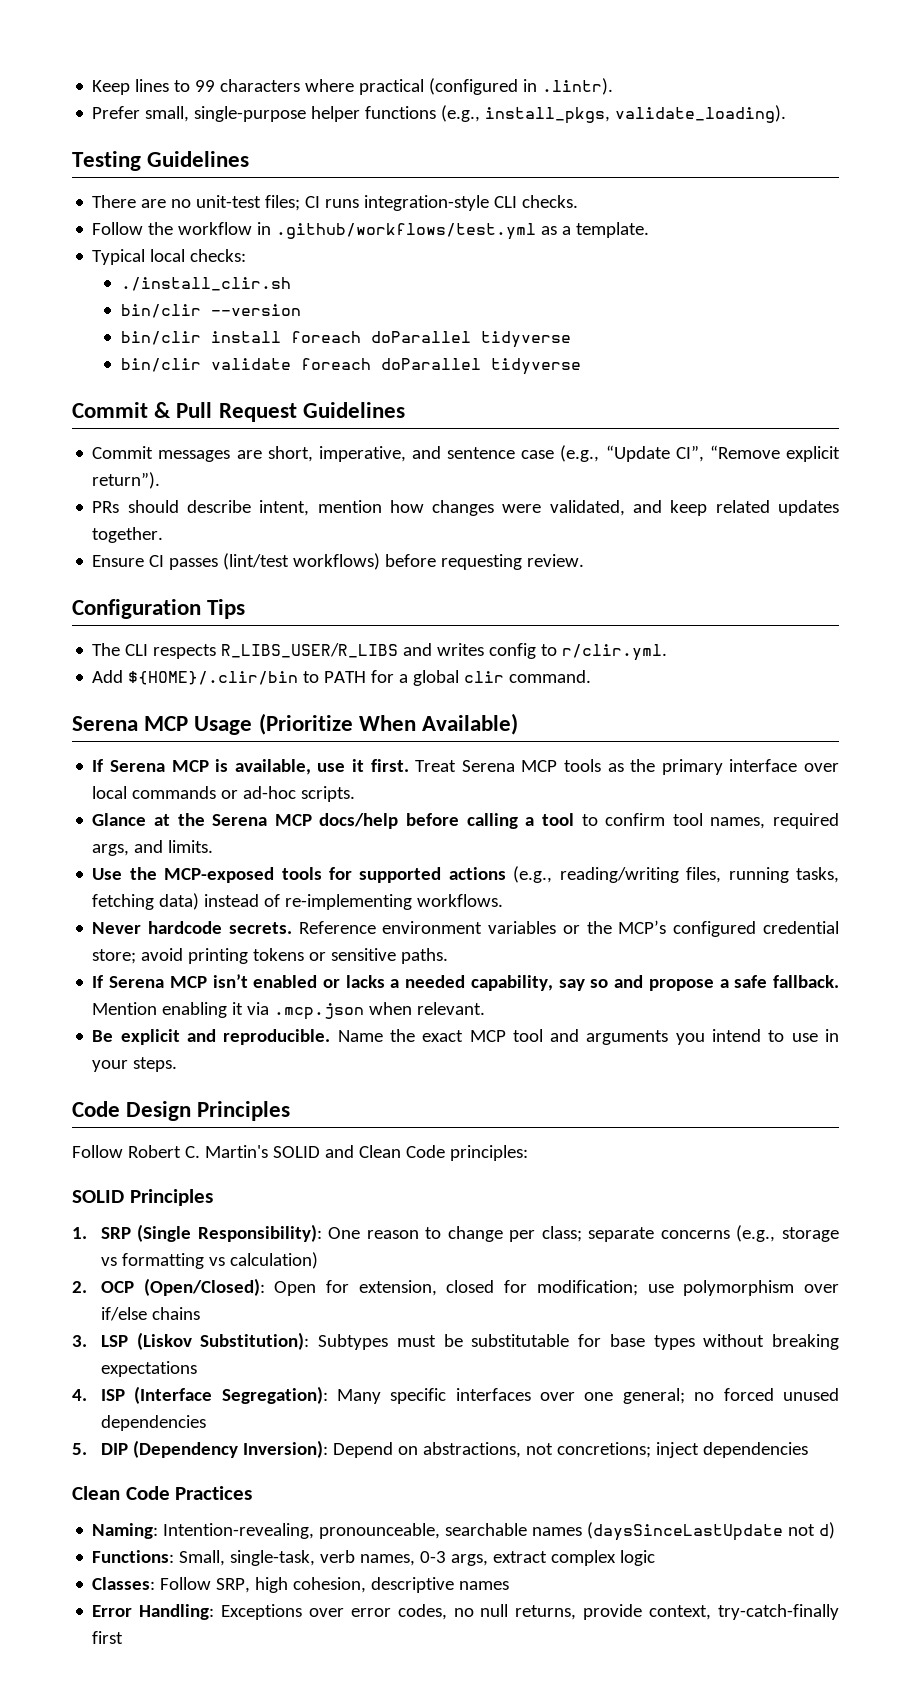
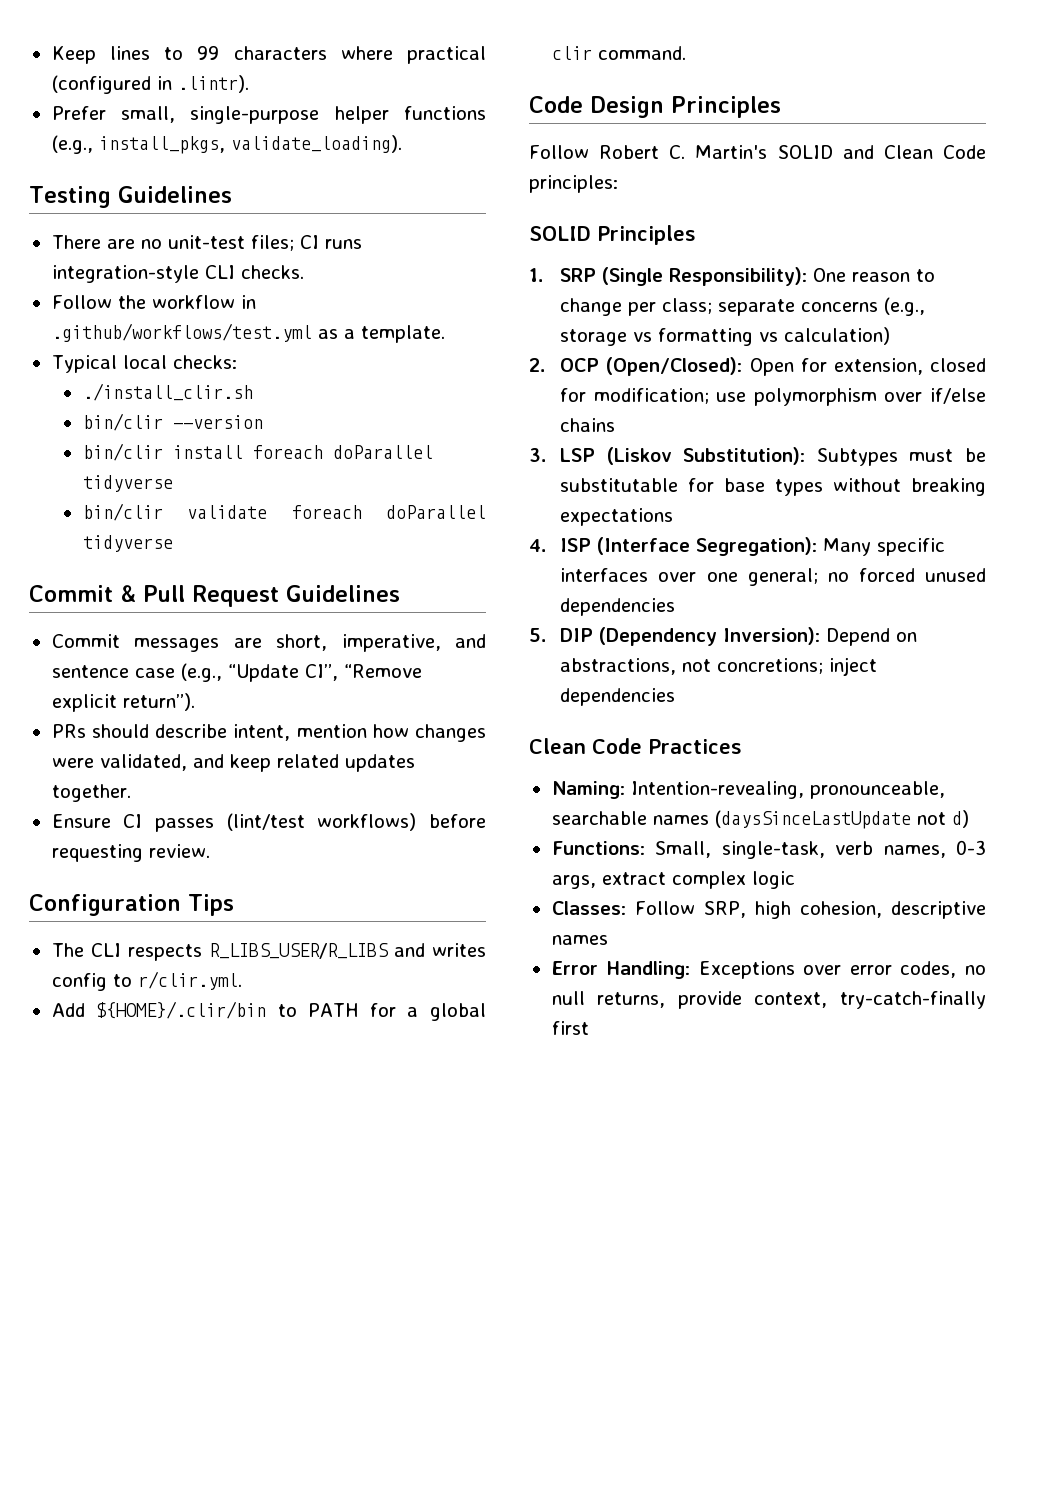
- Serena MCP Usage (Prioritize When Available)
- If Serena MCP is available, use it first. Treat Serena MCP tools as the primary interface over local commands or ad-hoc scripts.
- Glance at the Serena MCP docs/help before calling a tool to confirm tool names, required args, and limits.
- Use the MCP-exposed tools for supported actions (e.g., reading/writing files, running tasks, fetching data) instead of re-implementing workflows.
- Never hardcode secrets. Reference environment variables or the MCP’s configured credential store; avoid printing tokens or sensitive paths.
- If Serena MCP isn’t enabled or lacks a needed capability, say so and propose a safe fallback. Mention enabling it via .mcp.json when relevant.
- Be explicit and reproducible. Name the exact MCP tool and arguments you intend to use in your steps.

